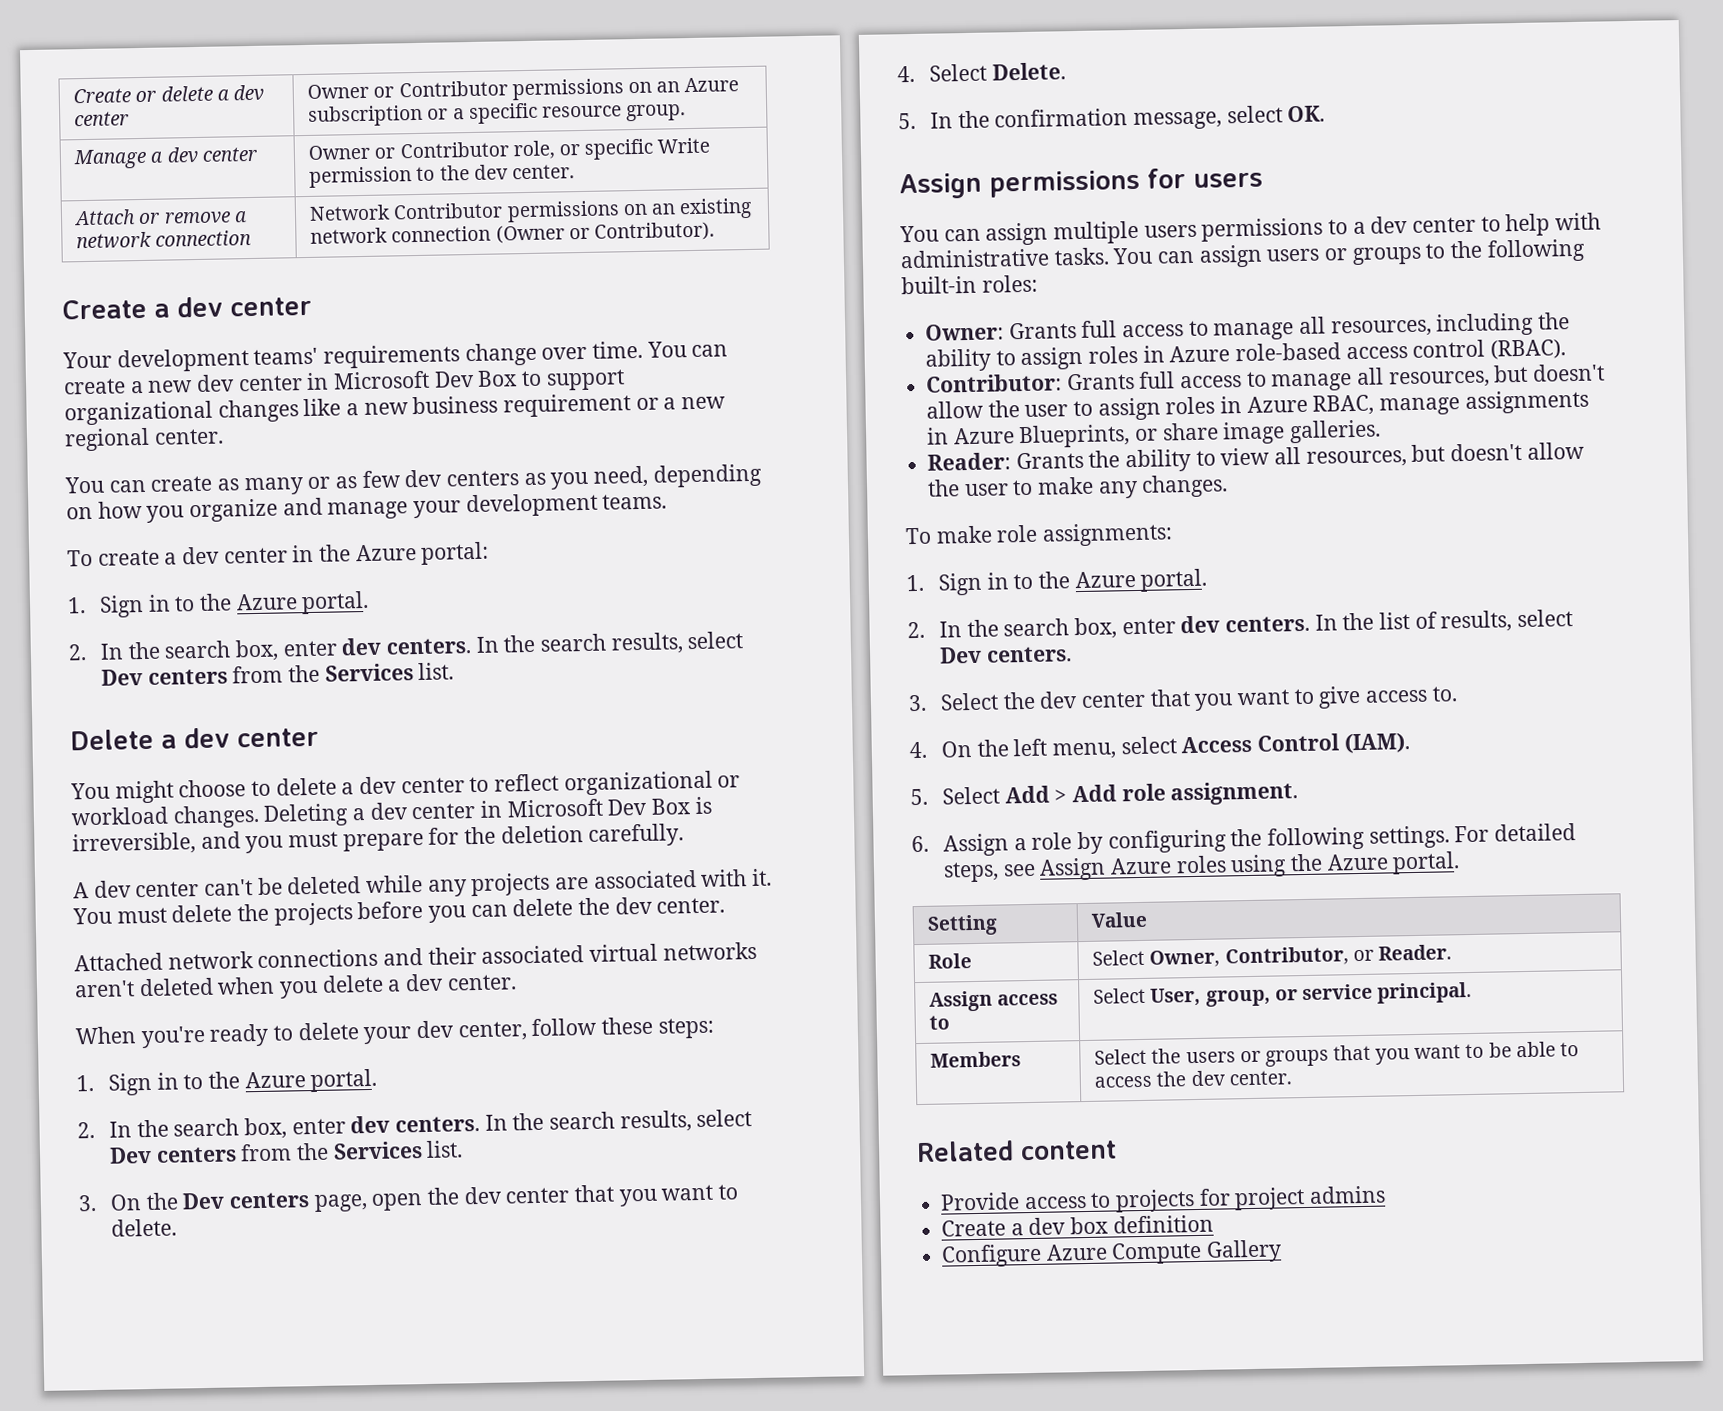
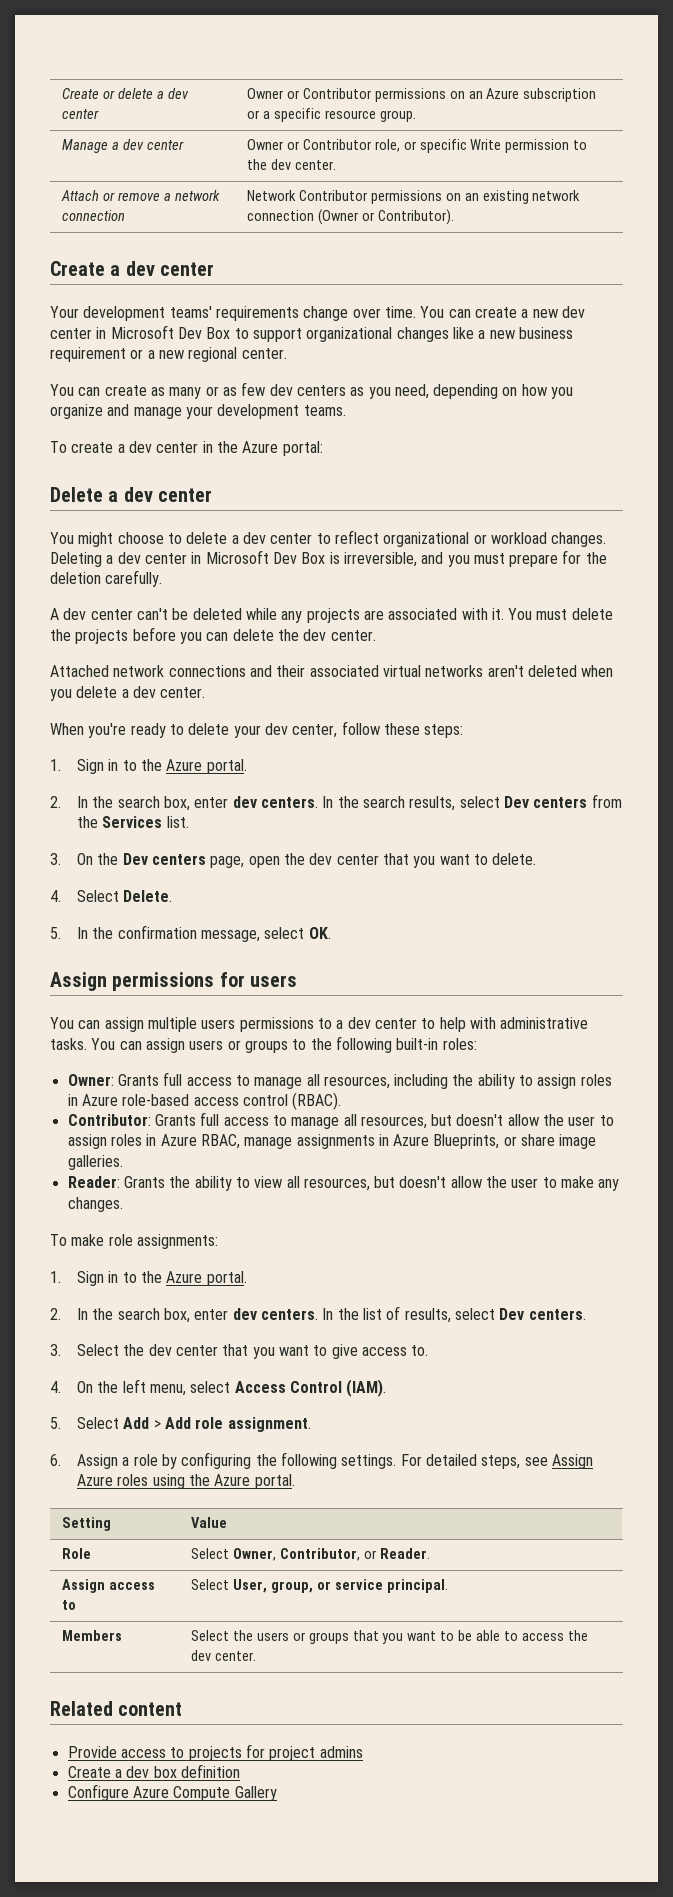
  To create a dev center in the Azure portal:
- 1. Sign in to the Azure portal.
- 2. In the search box, enter dev centers. In the search results, select Dev centers from the Services list.

